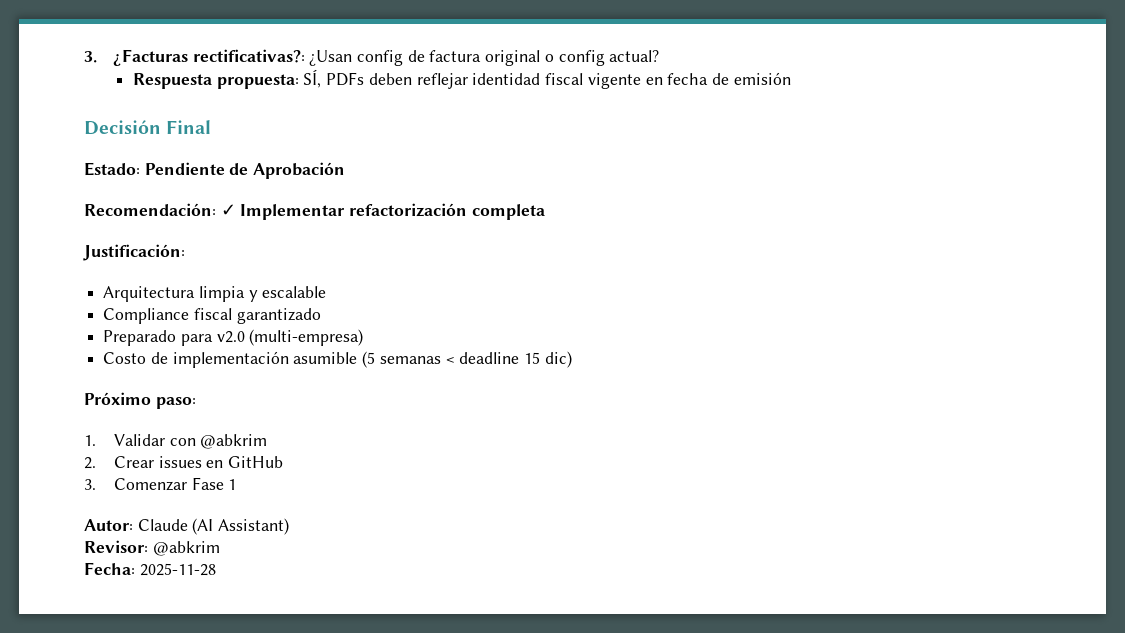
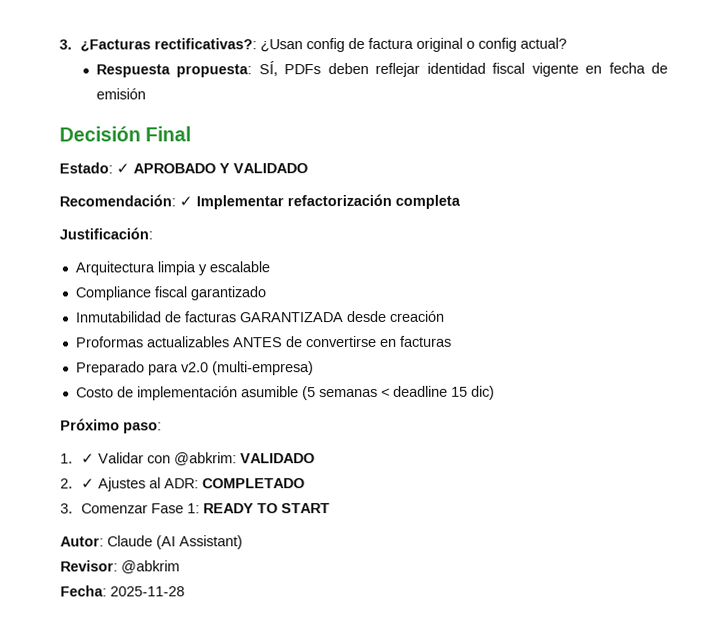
- Estado: Pendiente de Aprobación
+ Estado: ✓ APROBADO Y VALIDADO
+ Inmutabilidad de facturas GARANTIZADA desde creación
+ Proformas actualizables ANTES de convertirse en facturas
- 1. Validar con @abkrim
+ 1. ✓ Validar con @abkrim: VALIDADO
- 2. Crear issues en GitHub
+ 2. ✓ Ajustes al ADR: COMPLETADO
- 3. Comenzar Fase 1
+ 3. Comenzar Fase 1: READY TO START

